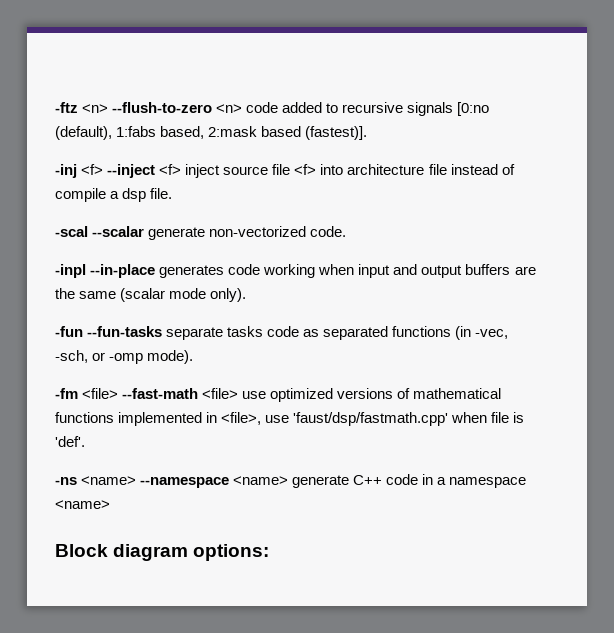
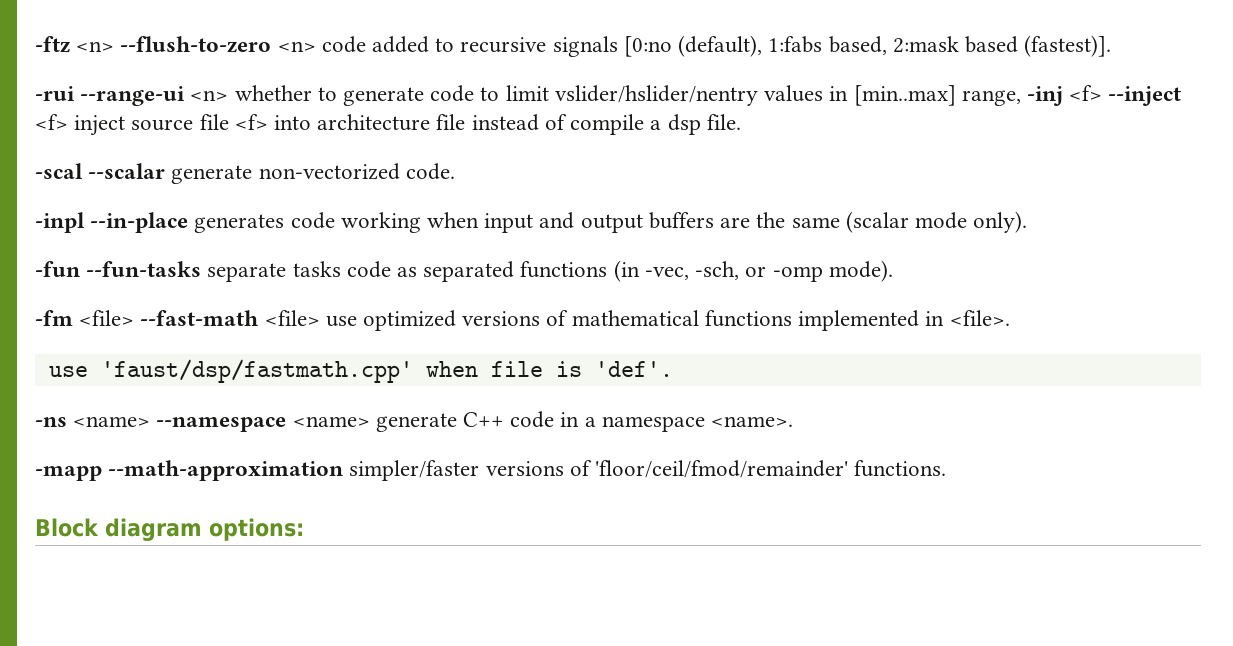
- -inj <f> --inject <f> inject source file <f> into architecture file instead of compile a dsp file.
+ -rui --range-ui <n> whether to generate code to limit vslider/hslider/nentry values in [min..max] range, -inj <f> --inject <f> inject source file <f> into architecture file instead of compile a dsp file.
- -fm <file> --fast-math <file> use optimized versions of mathematical functions implemented in <file>, use 'faust/dsp/fastmath.cpp' when file is 'def'.
+ -fm <file> --fast-math <file> use optimized versions of mathematical functions implemented in <file>.
+ use 'faust/dsp/fastmath.cpp' when file is 'def'.
- -ns <name> --namespace <name> generate C++ code in a namespace <name>
+ -ns <name> --namespace <name> generate C++ code in a namespace <name>.
+ -mapp --math-approximation simpler/faster versions of 'floor/ceil/fmod/remainder' functions.

